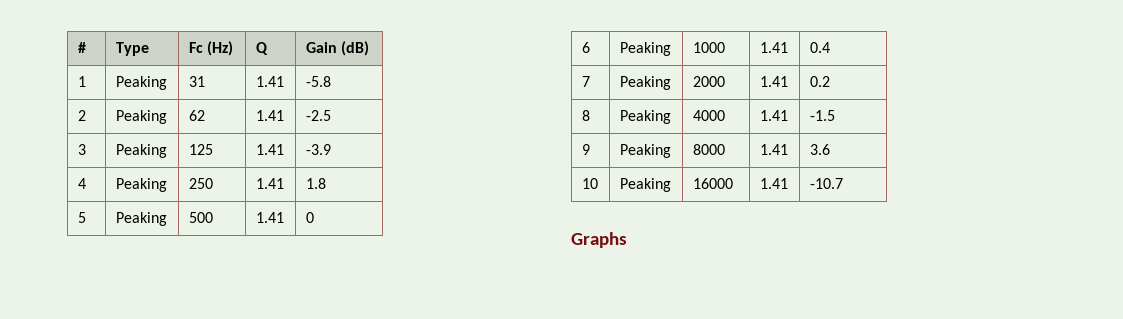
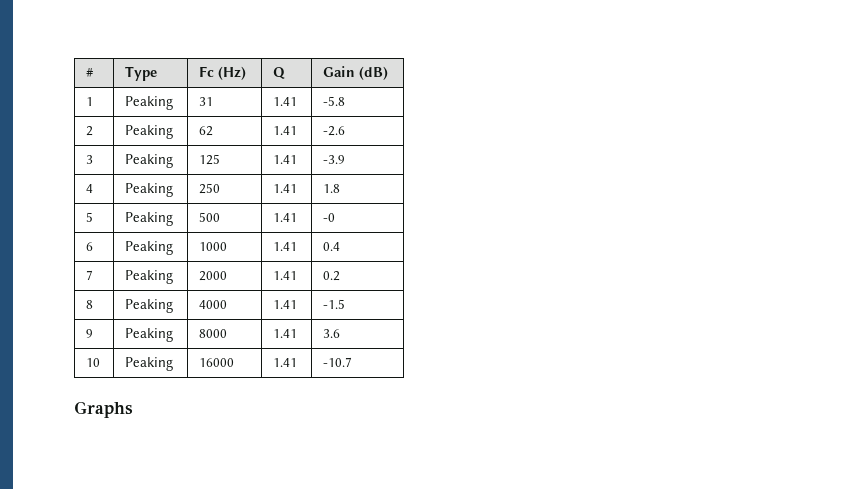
- 2 | Peaking | 62 | 1.41 | -2.5
+ 2 | Peaking | 62 | 1.41 | -2.6
- 5 | Peaking | 500 | 1.41 | 0
+ 5 | Peaking | 500 | 1.41 | -0

